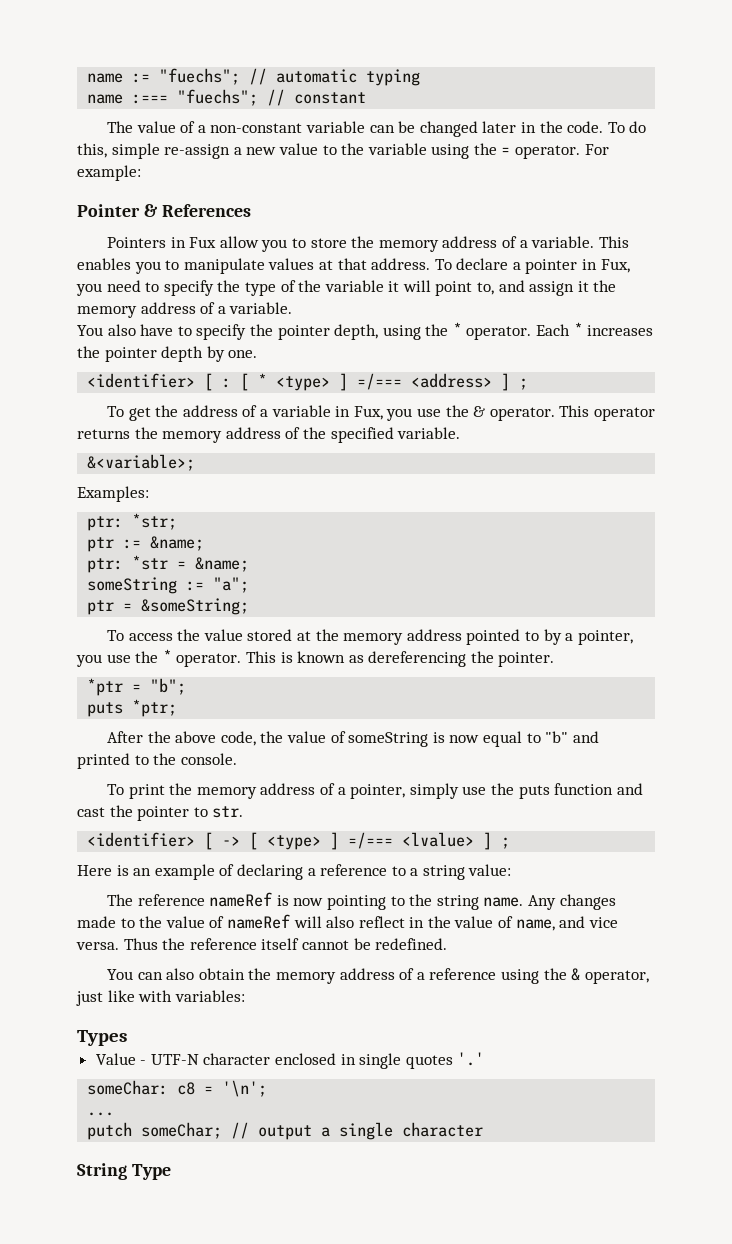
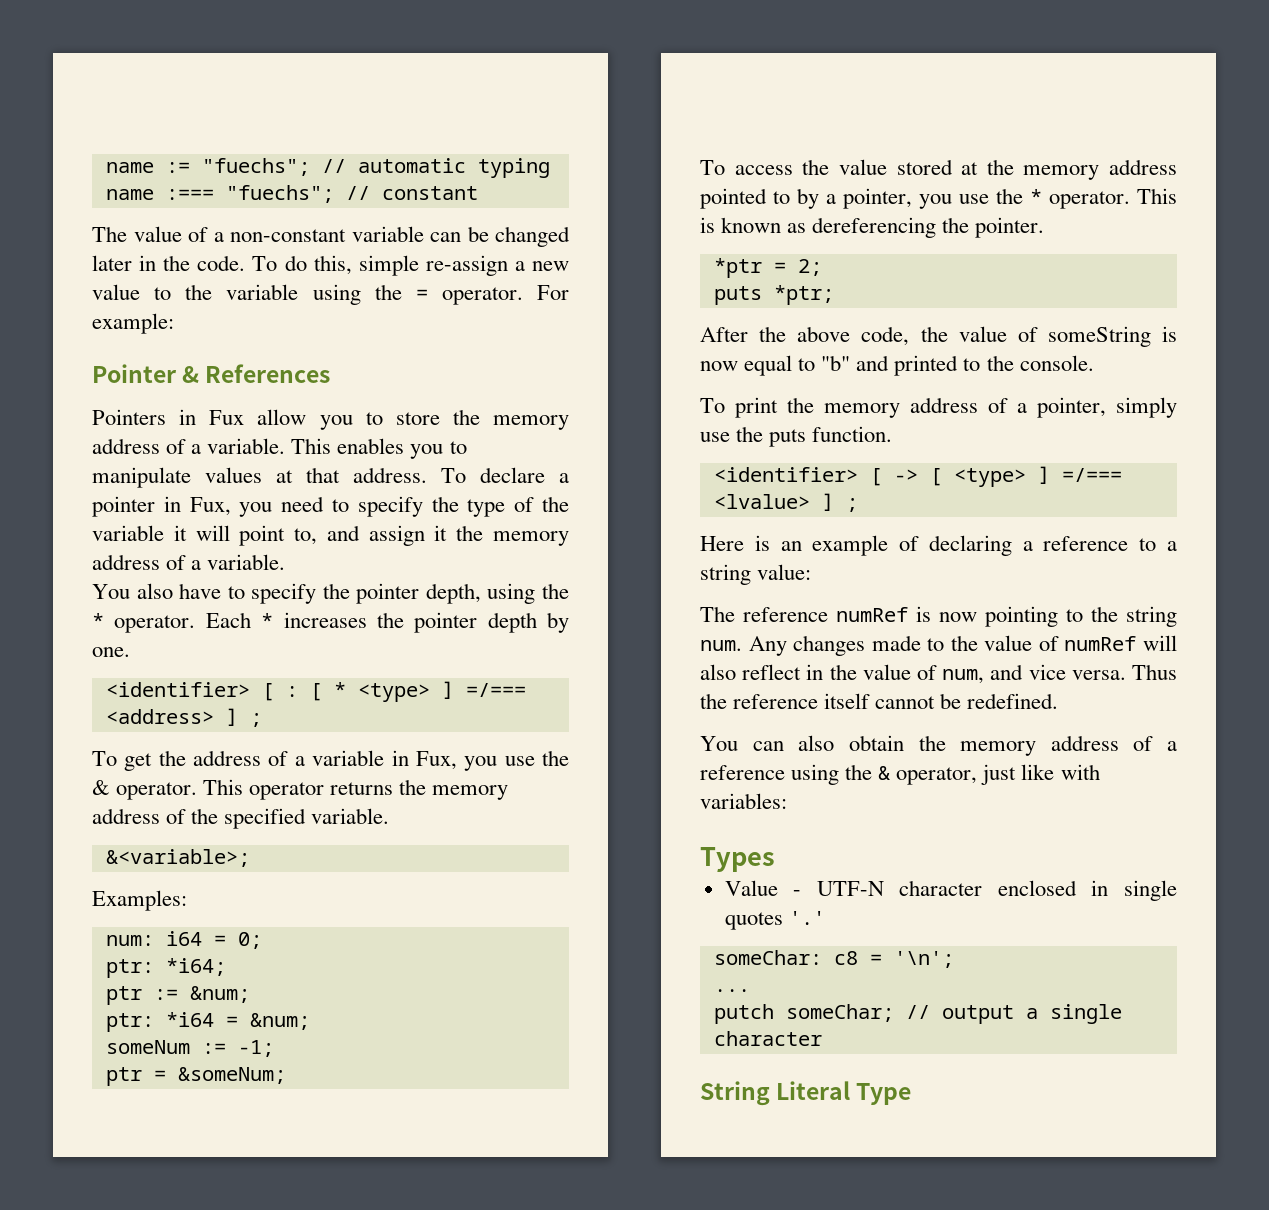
- ptr: *str;
+ num: i64 = 0;
+ ptr: *i64;
- ptr := &name;
- ptr: *str = &name;
- someString := "a";
+ ptr := &num;
+ ptr: *i64 = &num;
+ someNum := -1;
- ptr = &someString;
+ ptr = &someNum;
- *ptr = "b";
+ *ptr = 2;
- To print the memory address of a pointer, simply use the puts function and cast the pointer to str.
+ To print the memory address of a pointer, simply use the puts function.
- The reference nameRef is now pointing to the string name.
+ The reference numRef is now pointing to the string num.
- Any changes made to the value of nameRef will also reflect in the value of name, and vice versa.
+ Any changes made to the value of numRef will also reflect in the value of num, and vice versa.
- String Type
+ String Literal Type

